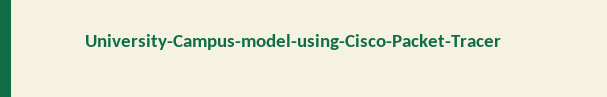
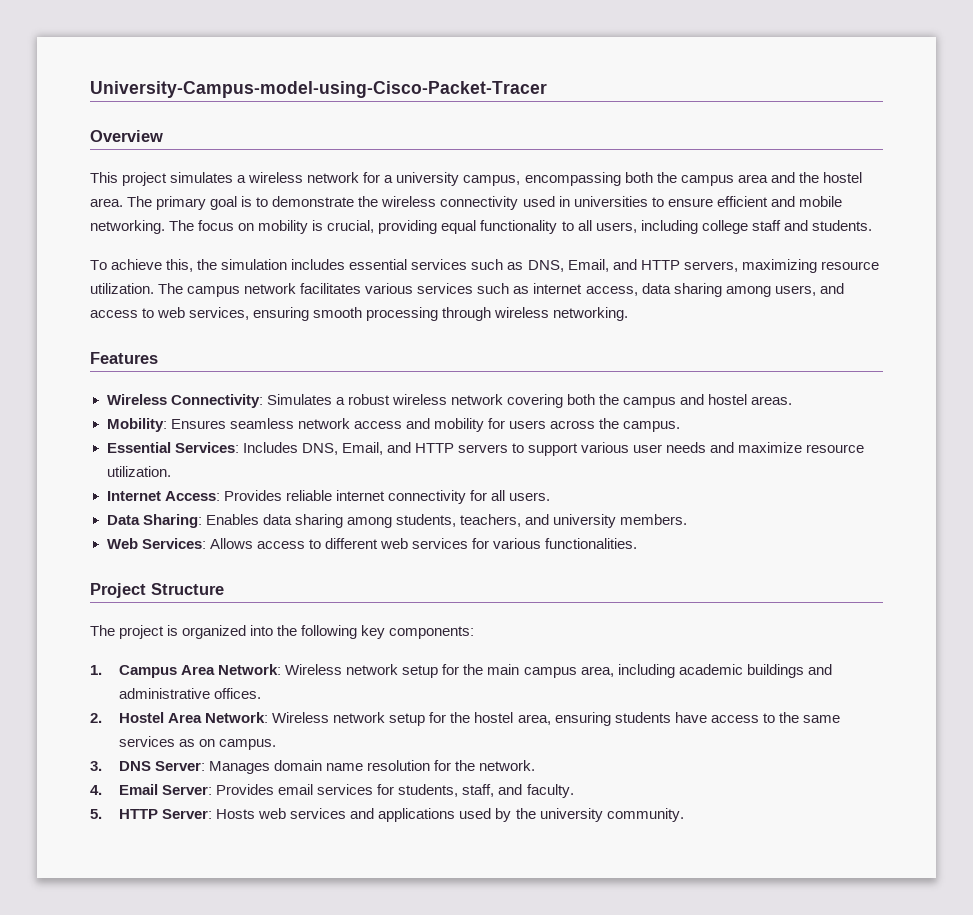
+ Overview
+ This project simulates a wireless network for a university campus, encompassing both the campus area and the hostel area. The primary goal is to demonstrate the wireless connectivity used in universities to ensure efficient and mobile networking. The focus on mobility is crucial, providing equal functionality to all users, including college staff and students.
+ To achieve this, the simulation includes essential services such as DNS, Email, and HTTP servers, maximizing resource utilization. The campus network facilitates various services such as internet access, data sharing among users, and access to web services, ensuring smooth processing through wireless networking.
+ Features
+ Wireless Connectivity: Simulates a robust wireless network covering both the campus and hostel areas.
+ Mobility: Ensures seamless network access and mobility for users across the campus.
+ Essential Services: Includes DNS, Email, and HTTP servers to support various user needs and maximize resource utilization.
+ Internet Access: Provides reliable internet connectivity for all users.
+ Data Sharing: Enables data sharing among students, teachers, and university members.
+ Web Services: Allows access to different web services for various functionalities.
+ Project Structure
+ The project is organized into the following key components:
+ 1. Campus Area Network: Wireless network setup for the main campus area, including academic buildings and administrative offices.
+ 2. Hostel Area Network: Wireless network setup for the hostel area, ensuring students have access to the same services as on campus.
+ 3. DNS Server: Manages domain name resolution for the network.
+ 4. Email Server: Provides email services for students, staff, and faculty.
+ 5. HTTP Server: Hosts web services and applications used by the university community.

